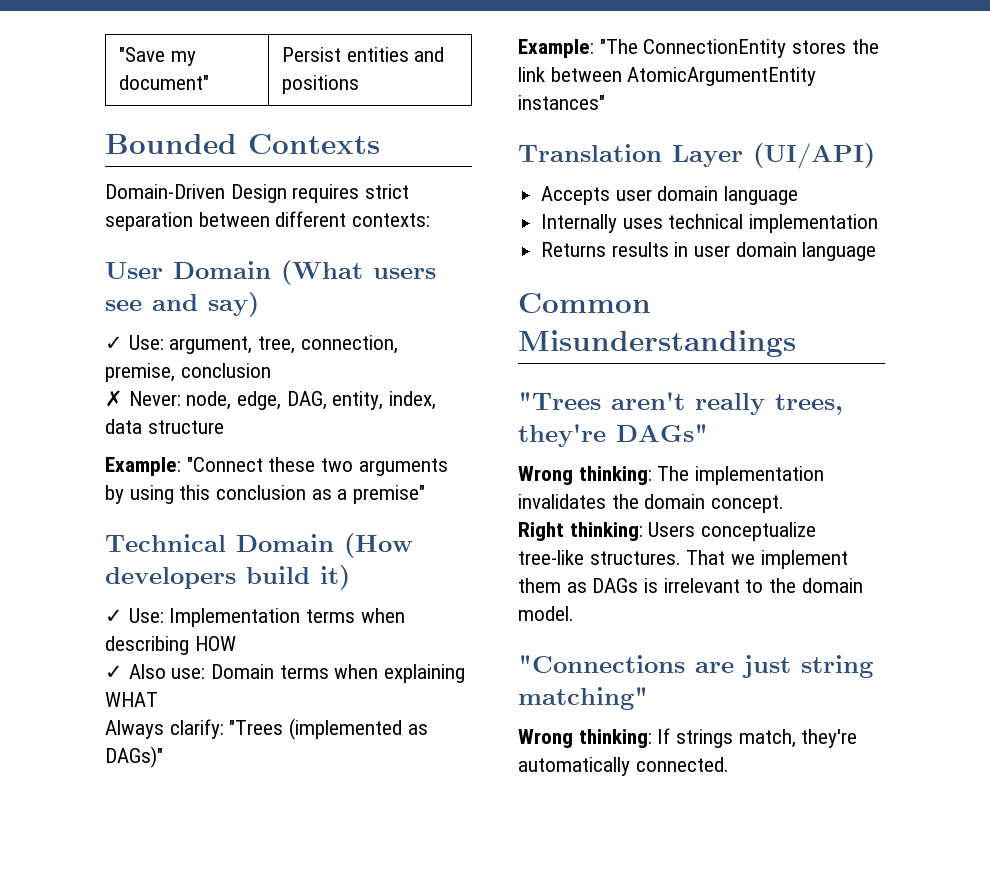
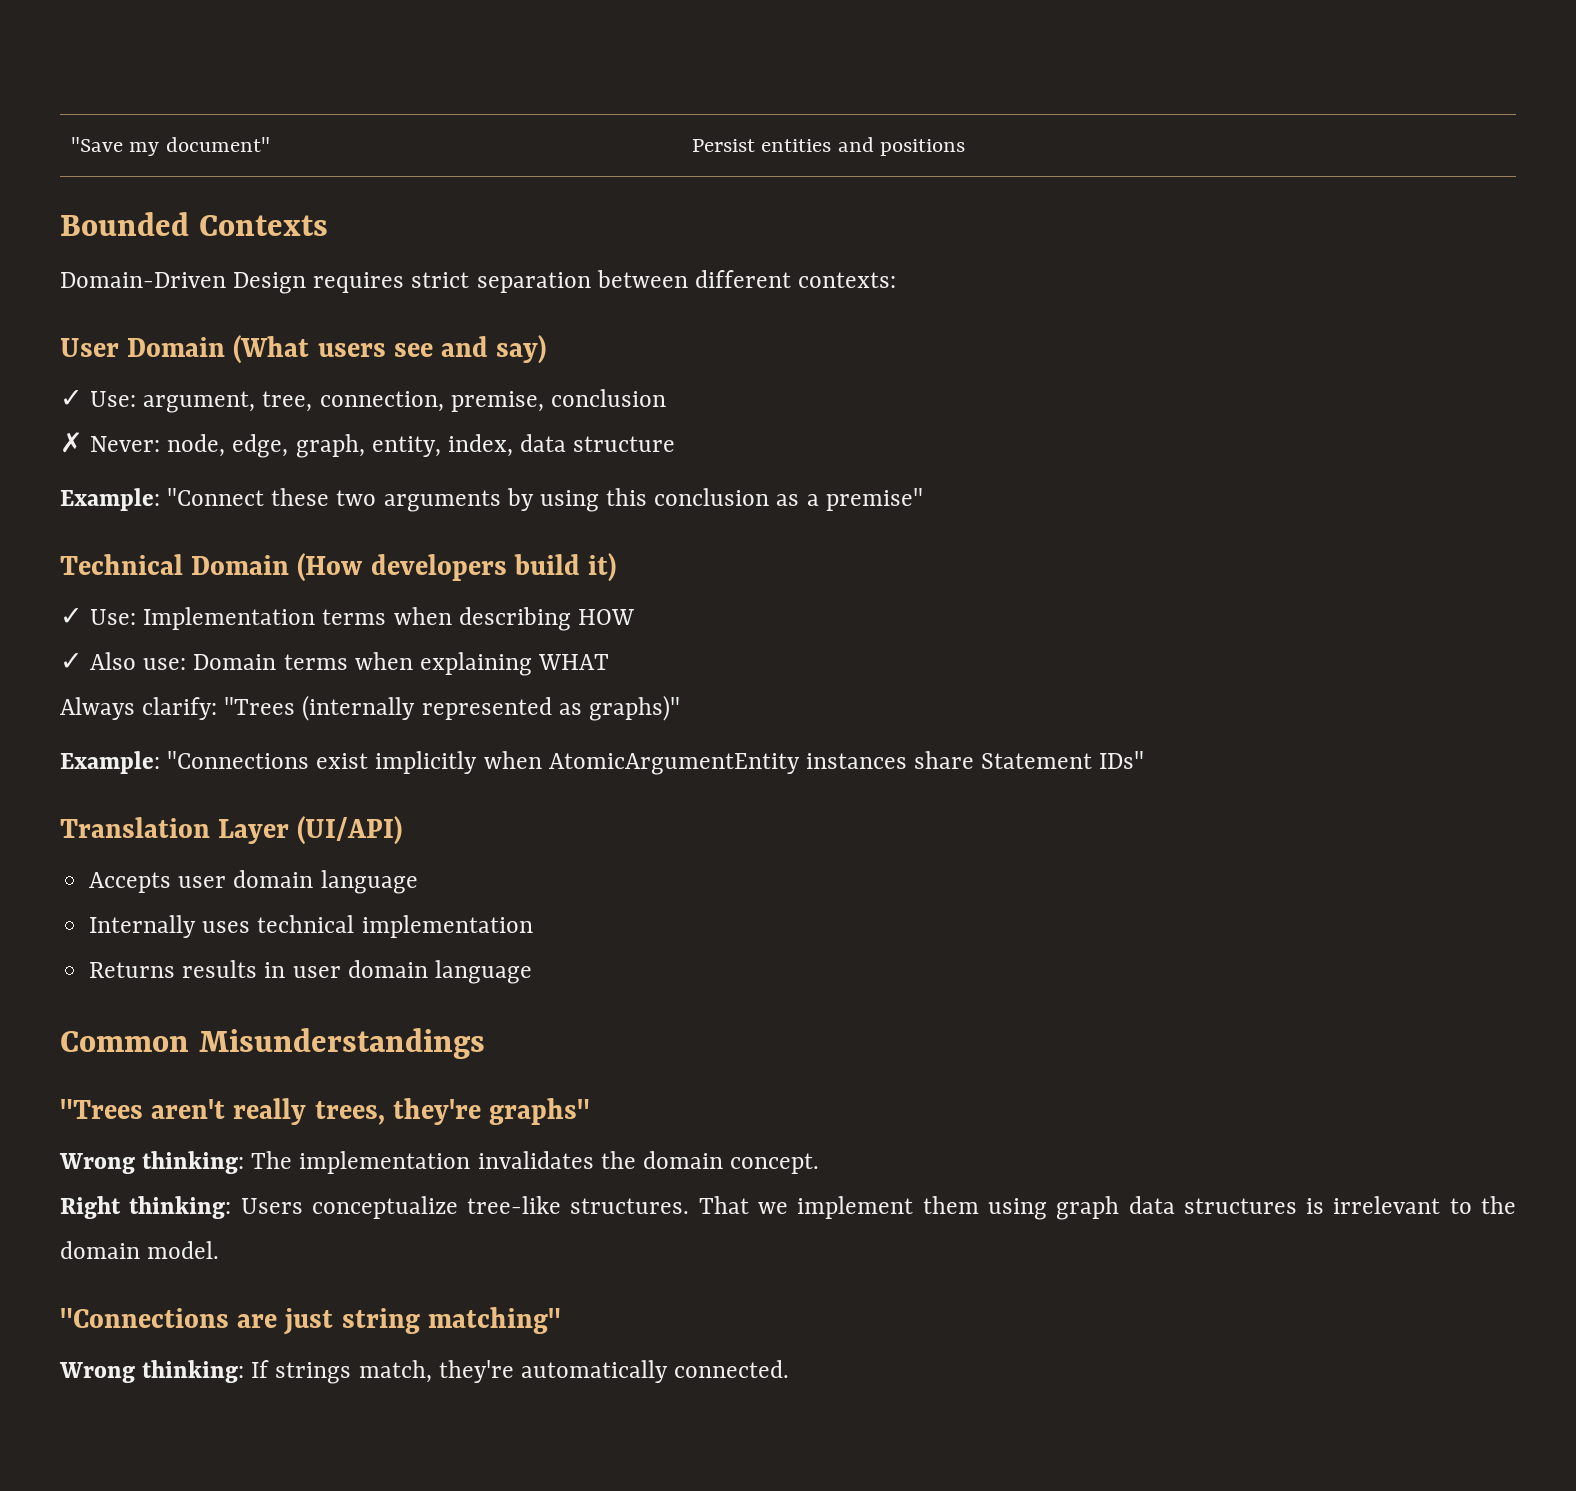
- ✗ Never: node, edge, DAG, entity, index, data structure
+ ✗ Never: node, edge, graph, entity, index, data structure
- Always clarify: "Trees (implemented as DAGs)"
- Example: "The ConnectionEntity stores the link between AtomicArgumentEntity instances"
+ Always clarify: "Trees (internally represented as graphs)"
+ Example: "Connections exist implicitly when AtomicArgumentEntity instances share Statement IDs"
- "Trees aren't really trees, they're DAGs"
+ "Trees aren't really trees, they're graphs"
- That we implement them as DAGs is irrelevant to the domain model.
+ That we implement them using graph data structures is irrelevant to the domain model.

